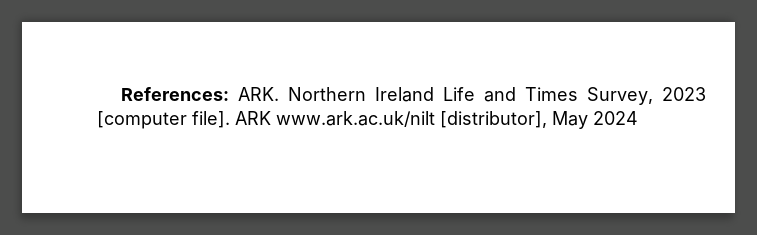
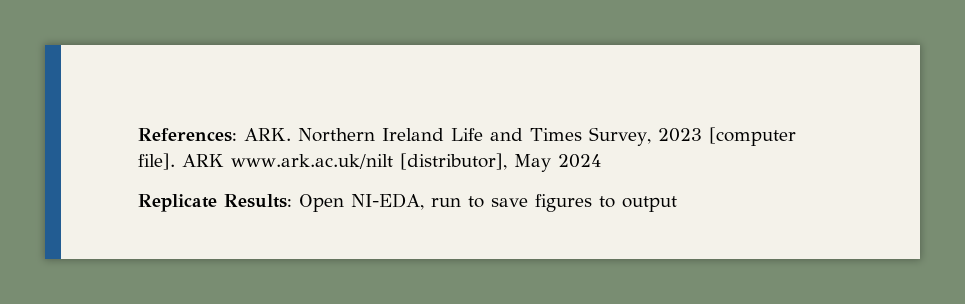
+ Replicate Results: Open NI-EDA, run to save figures to output

